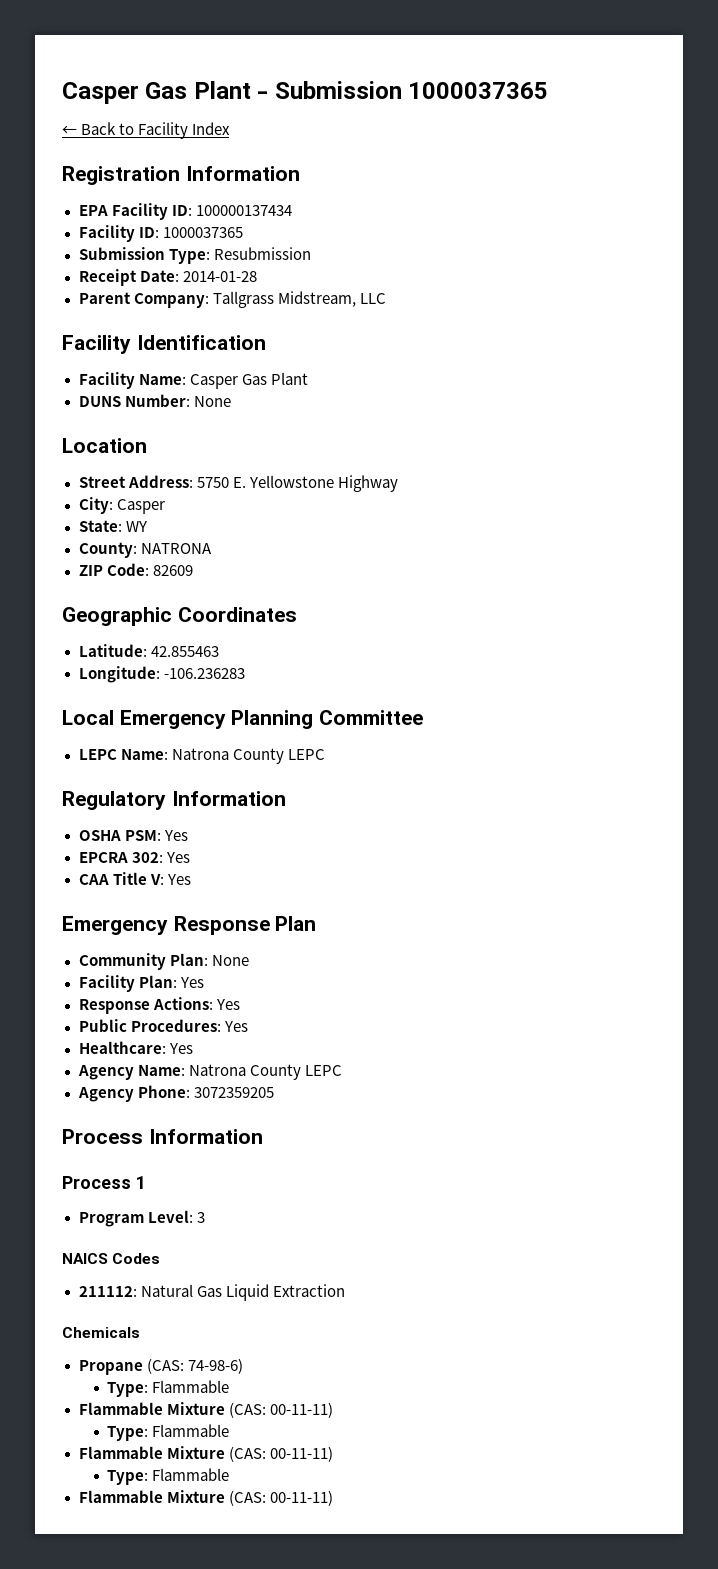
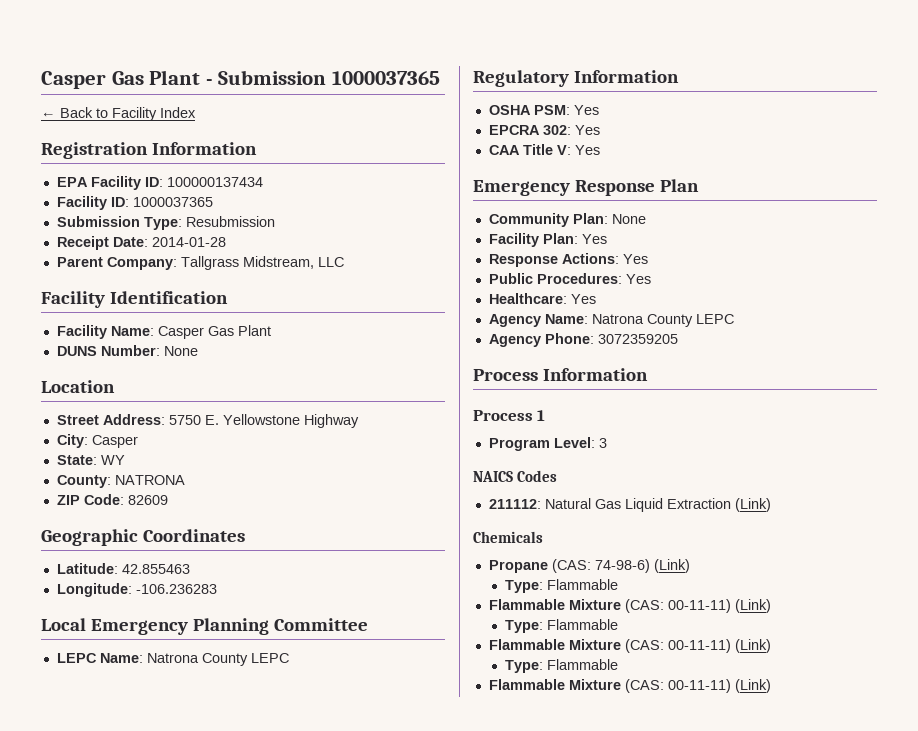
- 211112: Natural Gas Liquid Extraction
+ 211112: Natural Gas Liquid Extraction (Link)
- Propane (CAS: 74-98-6)
+ Propane (CAS: 74-98-6) (Link)
  Type: Flammable
- Flammable Mixture (CAS: 00-11-11)
+ Flammable Mixture (CAS: 00-11-11) (Link)
  Type: Flammable
- Flammable Mixture (CAS: 00-11-11)
+ Flammable Mixture (CAS: 00-11-11) (Link)
  Type: Flammable
- Flammable Mixture (CAS: 00-11-11)
+ Flammable Mixture (CAS: 00-11-11) (Link)

